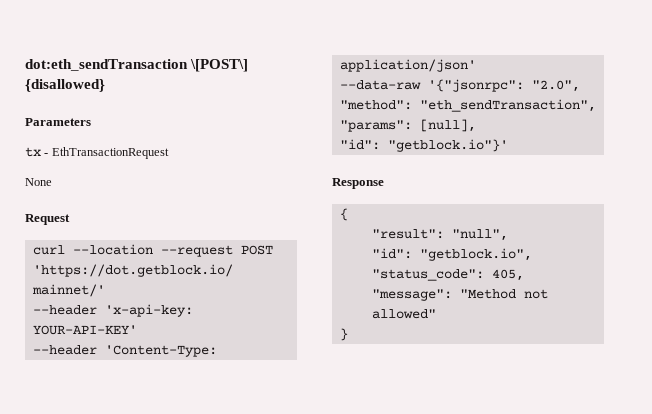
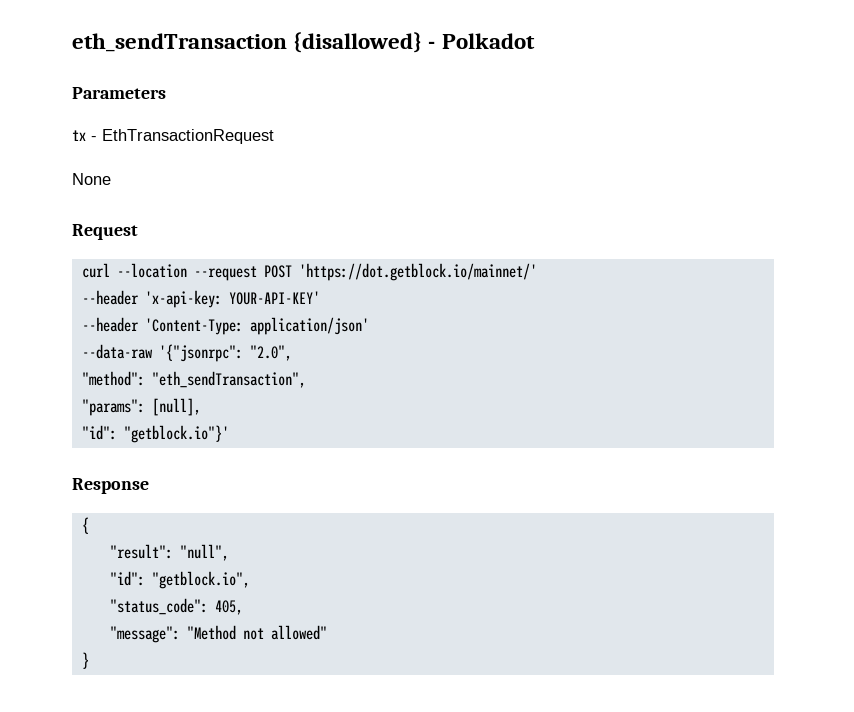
- dot:eth_sendTransaction \[POST\] {disallowed}
+ eth_sendTransaction {disallowed} - Polkadot

